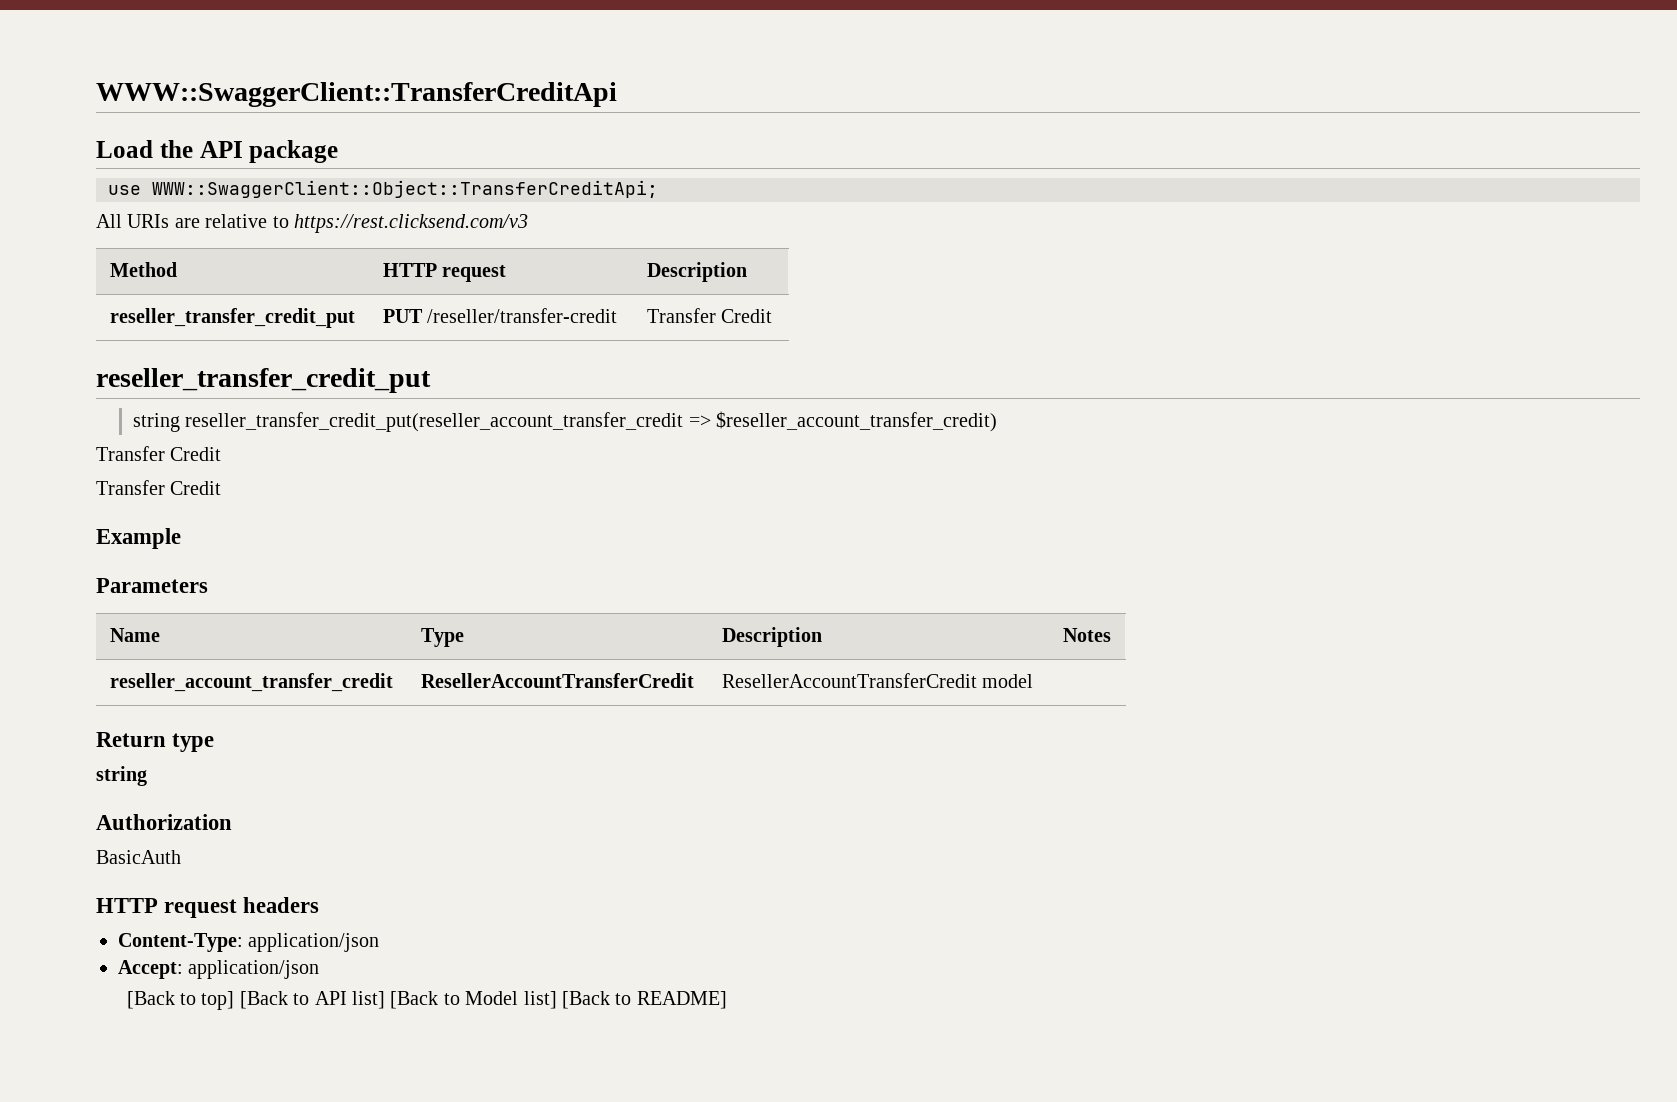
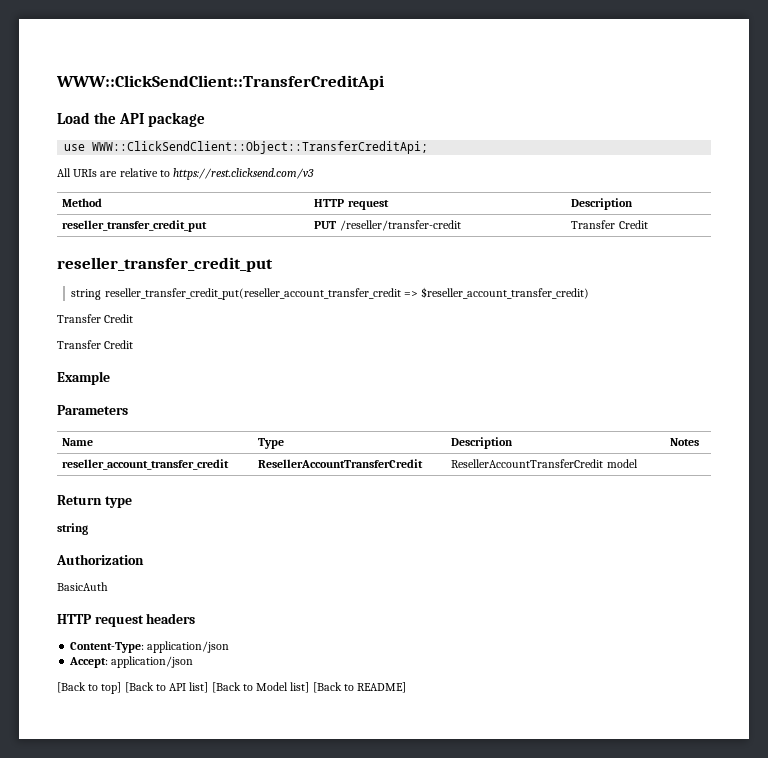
- WWW::SwaggerClient::TransferCreditApi
+ WWW::ClickSendClient::TransferCreditApi
- use WWW::SwaggerClient::Object::TransferCreditApi;
+ use WWW::ClickSendClient::Object::TransferCreditApi;

